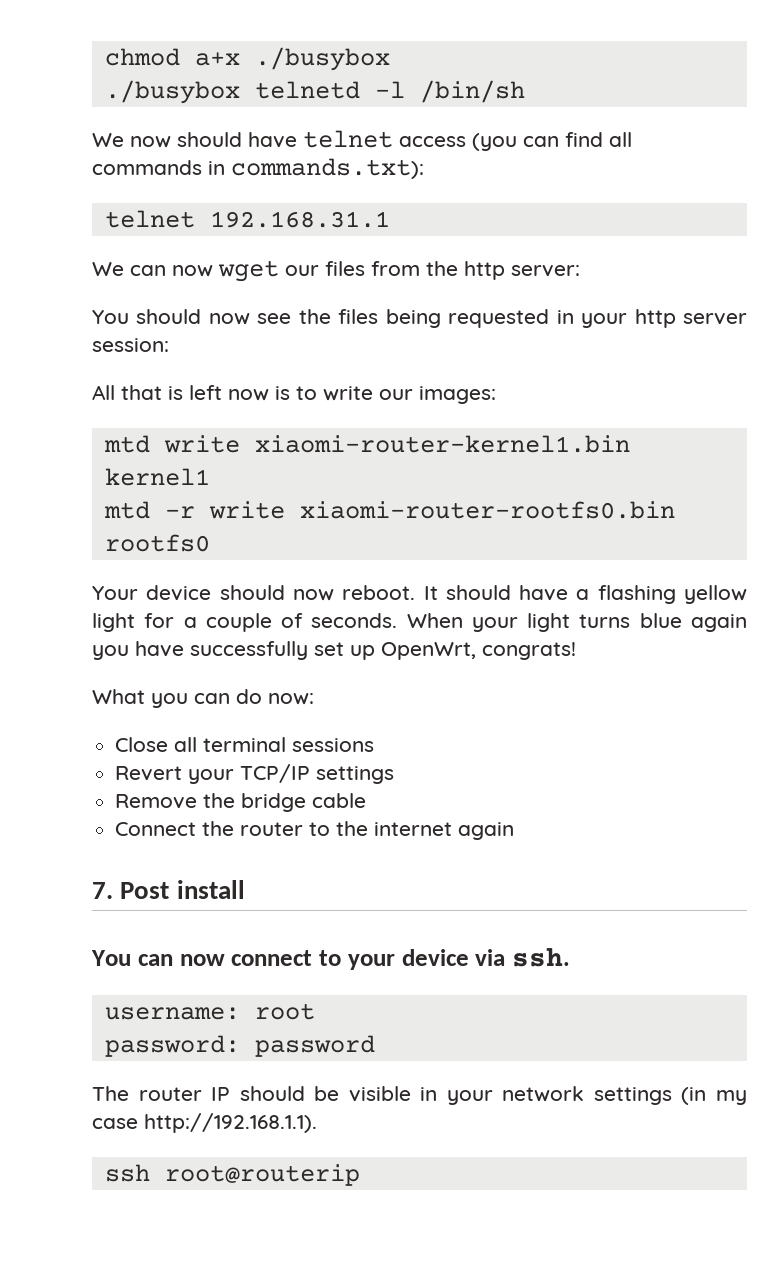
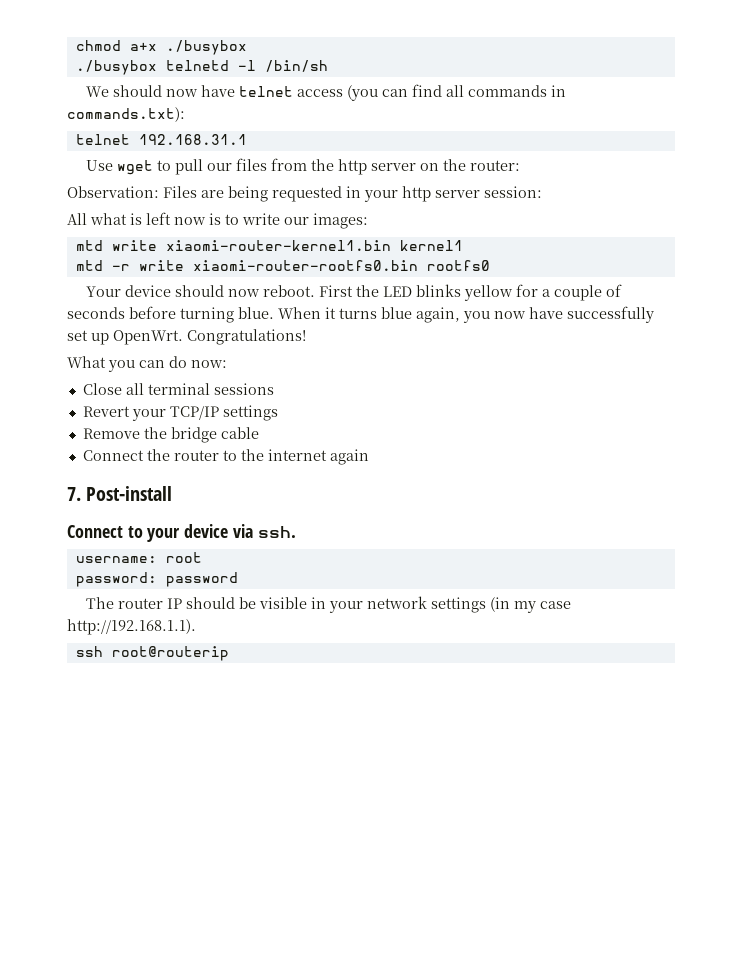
- We now should have telnet access (you can find all commands in commands.txt):
+ We should now have telnet access (you can find all commands in commands.txt):
- We can now wget our files from the http server:
- You should now see the files being requested in your http server session:
+ Use wget to pull our files from the http server on the router:
+ Observation: Files are being requested in your http server session:
- All that is left now is to write our images:
+ All what is left now is to write our images:
- It should have a flashing yellow light for a couple of seconds. When your light turns blue again you have successfully set up OpenWrt, congrats!
+ First the LED blinks yellow for a couple of seconds before turning blue. When it turns blue again, you now have successfully set up OpenWrt. Congratulations!
- 7. Post install
- You can now connect to your device via ssh.
+ 7. Post-install
+ Connect to your device via ssh.

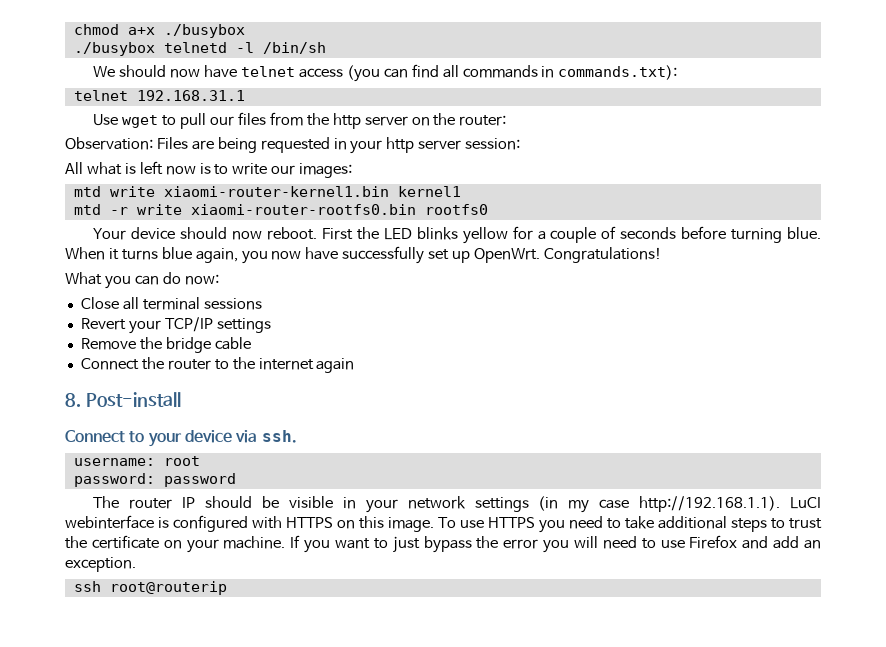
- 7. Post-install
+ 8. Post-install
- The router IP should be visible in your network settings (in my case http://192.168.1.1).
+ The router IP should be visible in your network settings (in my case http://192.168.1.1). LuCI webinterface is configured with HTTPS on this image. To use HTTPS you need to take additional steps to trust the certificate on your machine. If you want to just bypass the error you will need to use Firefox and add an exception.

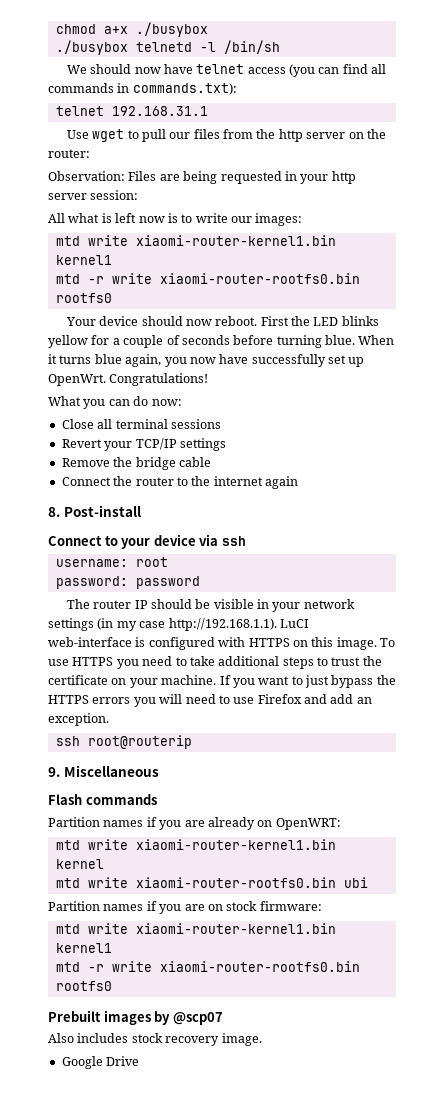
- Connect to your device via ssh.
+ Connect to your device via ssh
- The router IP should be visible in your network settings (in my case http://192.168.1.1). LuCI webinterface is configured with HTTPS on this image.
+ The router IP should be visible in your network settings (in my case http://192.168.1.1). LuCI web-interface is configured with HTTPS on this image.
- If you want to just bypass the error you will need to use Firefox and add an exception.
+ If you want to just bypass the HTTPS errors you will need to use Firefox and add an exception.
+ 9. Miscellaneous
+ Flash commands
+ Partition names if you are already on OpenWRT:
+ mtd write xiaomi-router-kernel1.bin kernel
+ mtd write xiaomi-router-rootfs0.bin ubi
+ Partition names if you are on stock firmware:
+ mtd write xiaomi-router-kernel1.bin kernel1
+ mtd -r write xiaomi-router-rootfs0.bin rootfs0
+ Prebuilt images by @scp07
+ Also includes stock recovery image.
+ Google Drive

